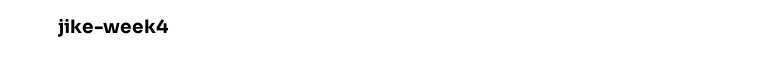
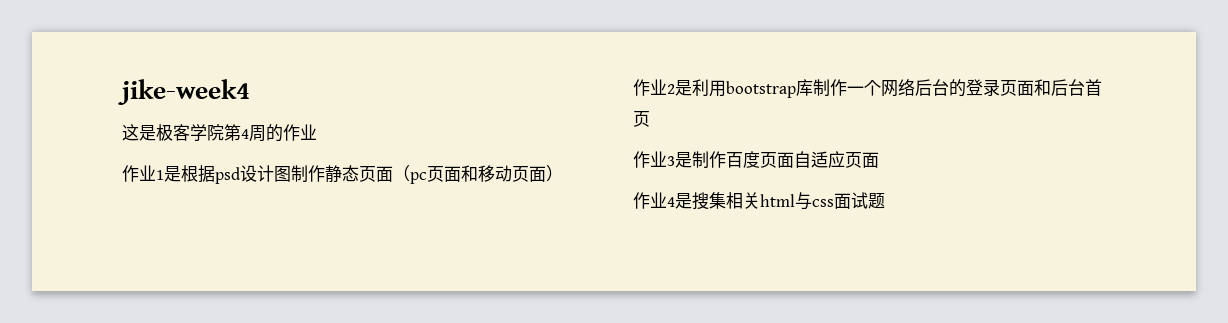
+ 这是极客学院第4周的作业
+ 作业1是根据psd设计图制作静态页面（pc页面和移动页面）
+ 作业2是利用bootstrap库制作一个网络后台的登录页面和后台首页
+ 作业3是制作百度页面自适应页面
+ 作业4是搜集相关html与css面试题

